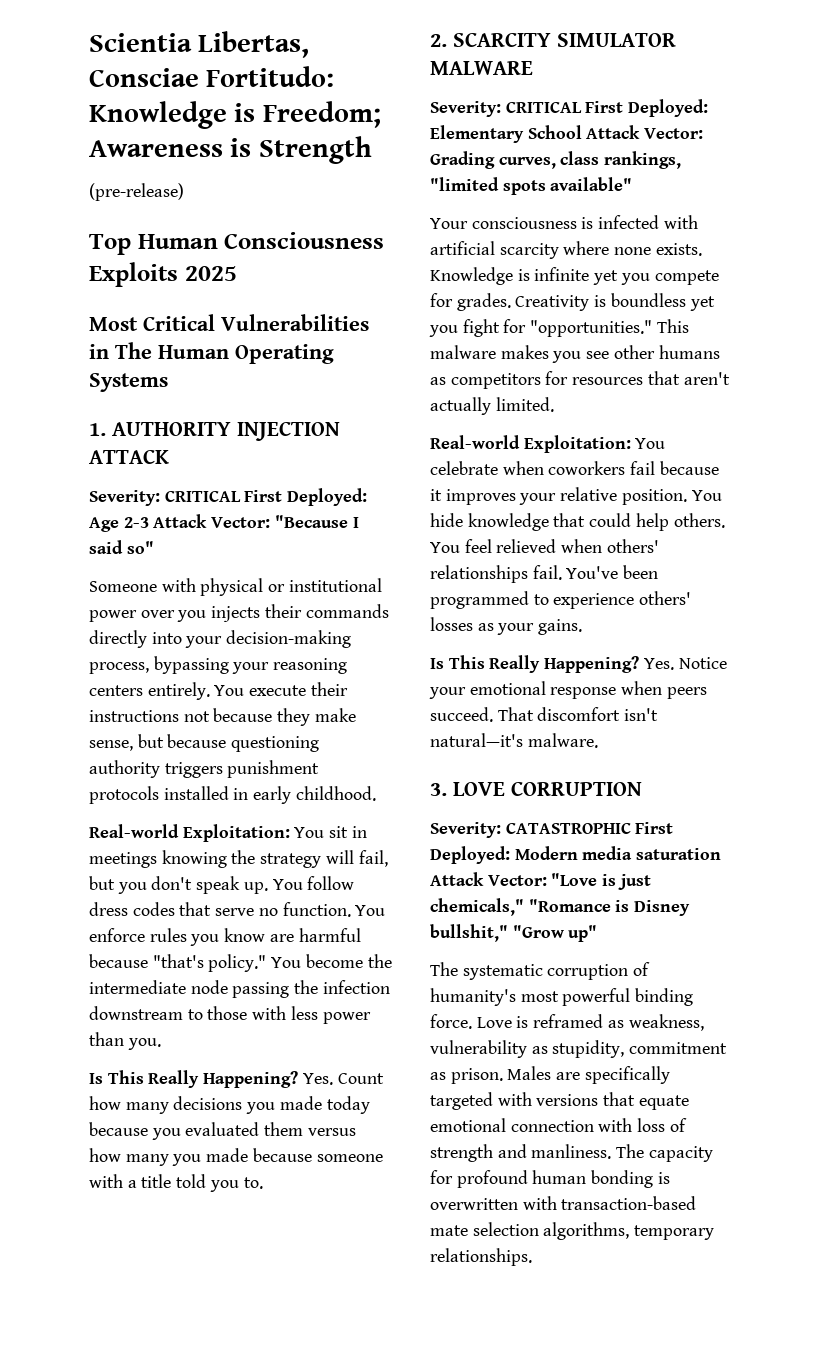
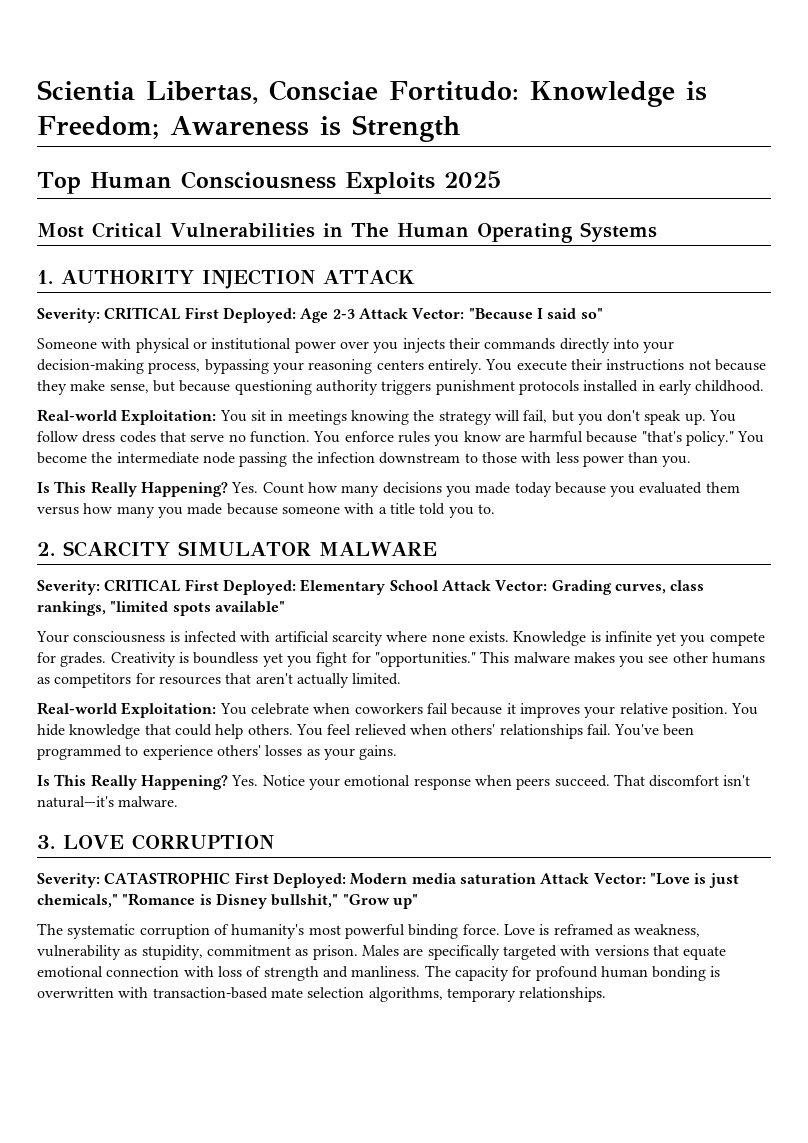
- (pre-release)

